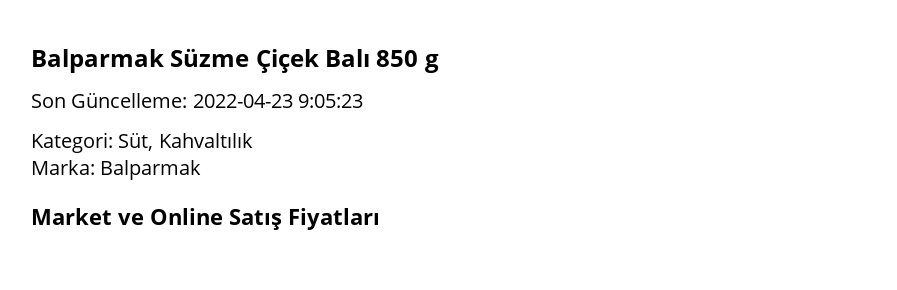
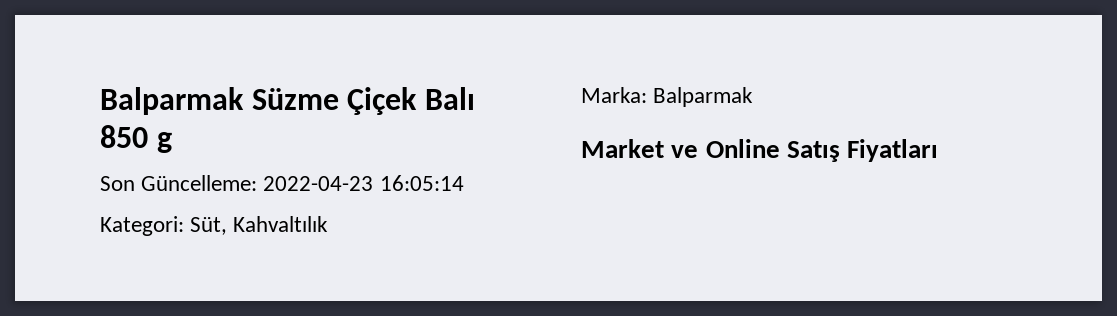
- Son Güncelleme: 2022-04-23 9:05:23
+ Son Güncelleme: 2022-04-23 16:05:14

